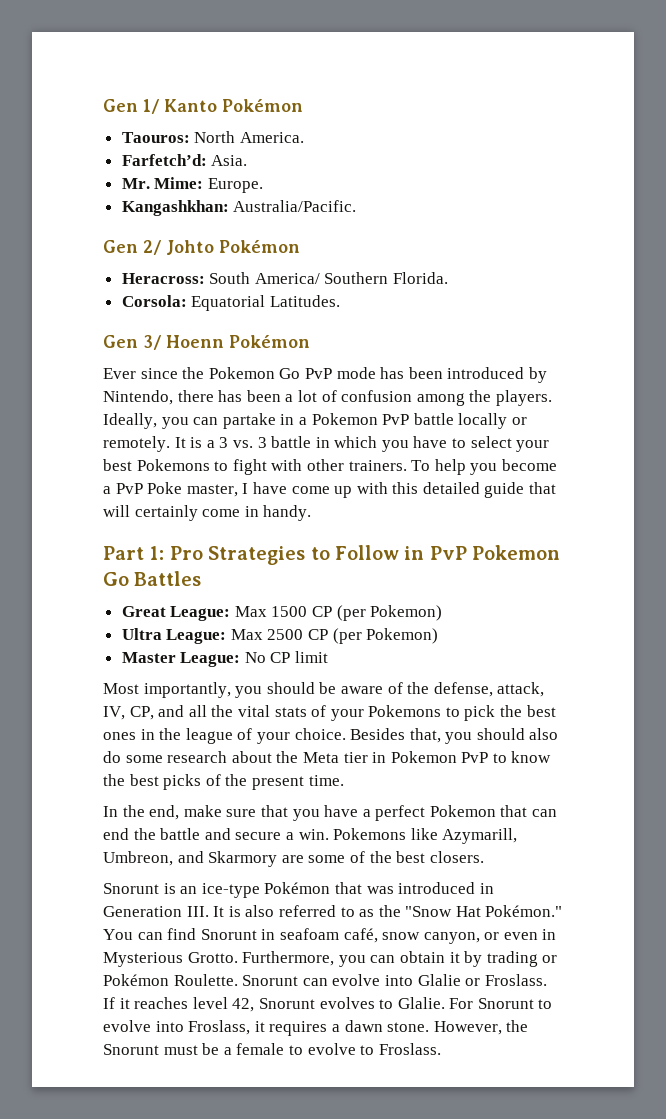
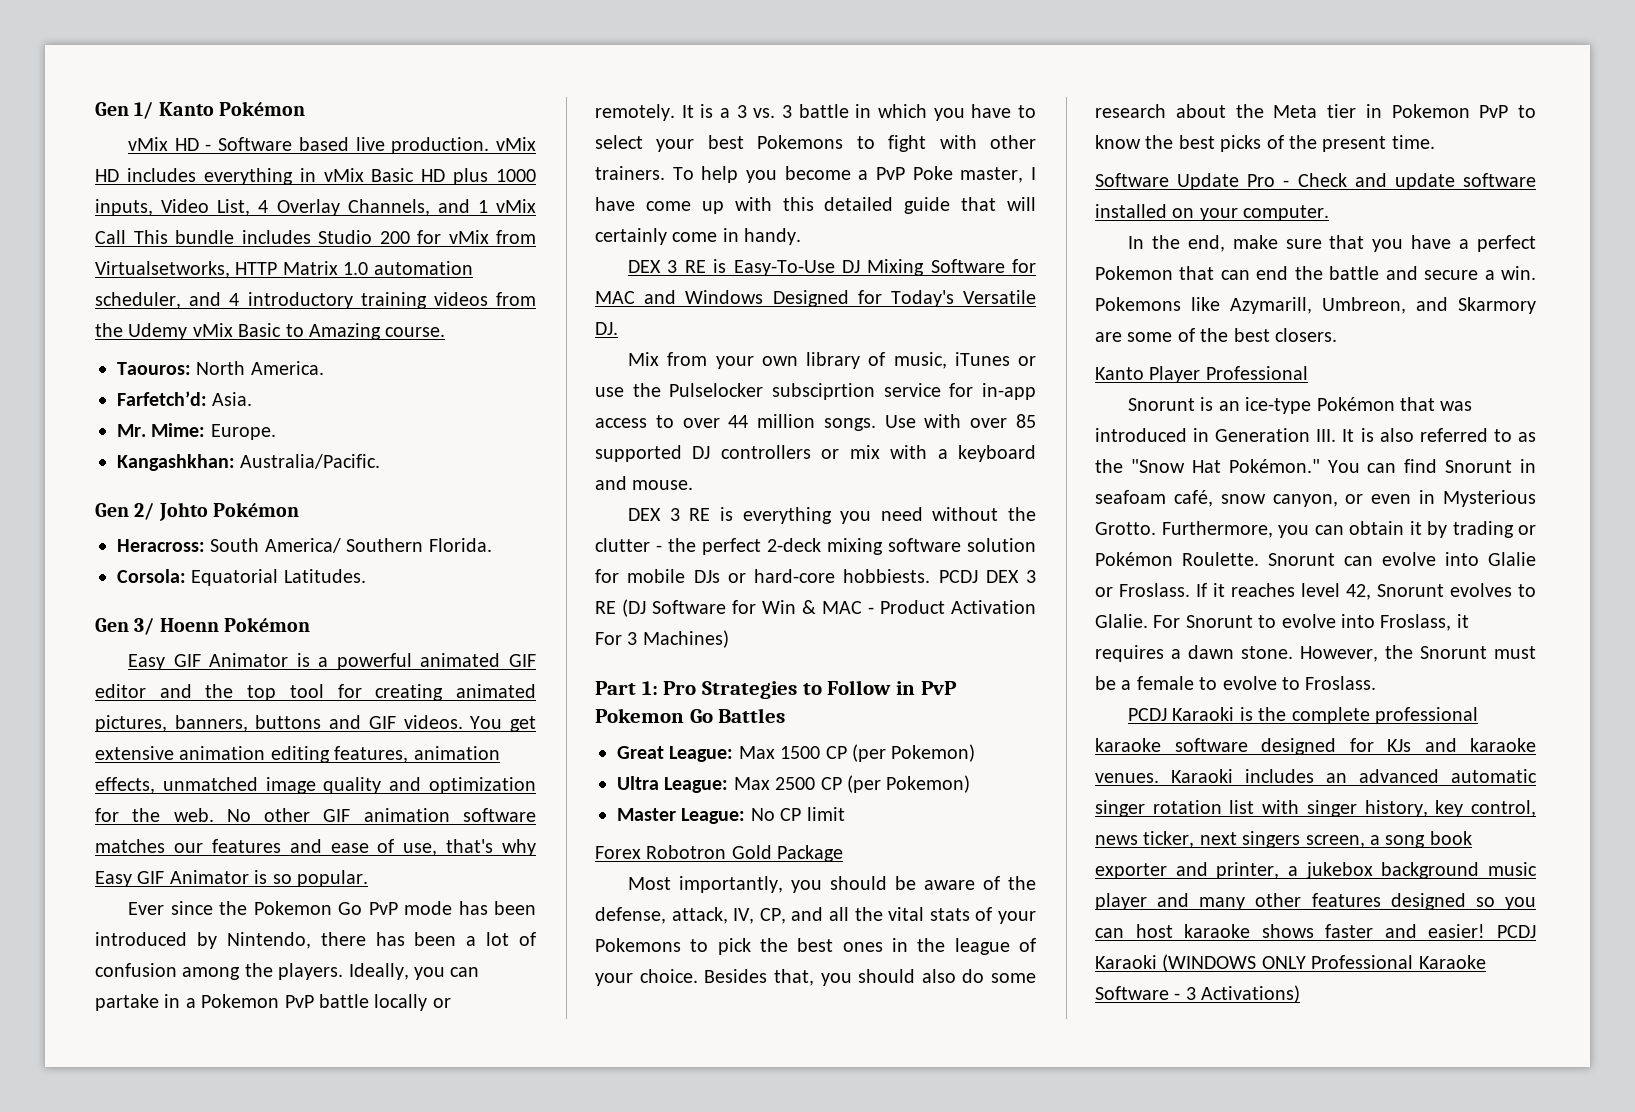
+ vMix HD - Software based live production. vMix HD includes everything in vMix Basic HD plus 1000 inputs, Video List, 4 Overlay Channels, and 1 vMix Call This bundle includes Studio 200 for vMix from Virtualsetworks, HTTP Matrix 1.0 automation scheduler, and 4 introductory training videos from the Udemy vMix Basic to Amazing course.
+ Easy GIF Animator is a powerful animated GIF editor and the top tool for creating animated pictures, banners, buttons and GIF videos. You get extensive animation editing features, animation effects, unmatched image quality and optimization for the web. No other GIF animation software matches our features and ease of use, that's why Easy GIF Animator is so popular.
+ DEX 3 RE is Easy-To-Use DJ Mixing Software for MAC and Windows Designed for Today's Versatile DJ.
+ Mix from your own library of music, iTunes or use the Pulselocker subsciprtion service for in-app access to over 44 million songs. Use with over 85 supported DJ controllers or mix with a keyboard and mouse.
+ DEX 3 RE is everything you need without the clutter - the perfect 2-deck mixing software solution for mobile DJs or hard-core hobbiests. PCDJ DEX 3 RE (DJ Software for Win & MAC - Product Activation For 3 Machines)
+ Forex Robotron Gold Package
+ Software Update Pro - Check and update software installed on your computer.
+ Kanto Player Professional
+ PCDJ Karaoki is the complete professional karaoke software designed for KJs and karaoke venues. Karaoki includes an advanced automatic singer rotation list with singer history, key control, news ticker, next singers screen, a song book exporter and printer, a jukebox background music player and many other features designed so you can host karaoke shows faster and easier! PCDJ Karaoki (WINDOWS ONLY Professional Karaoke Software - 3 Activations)

